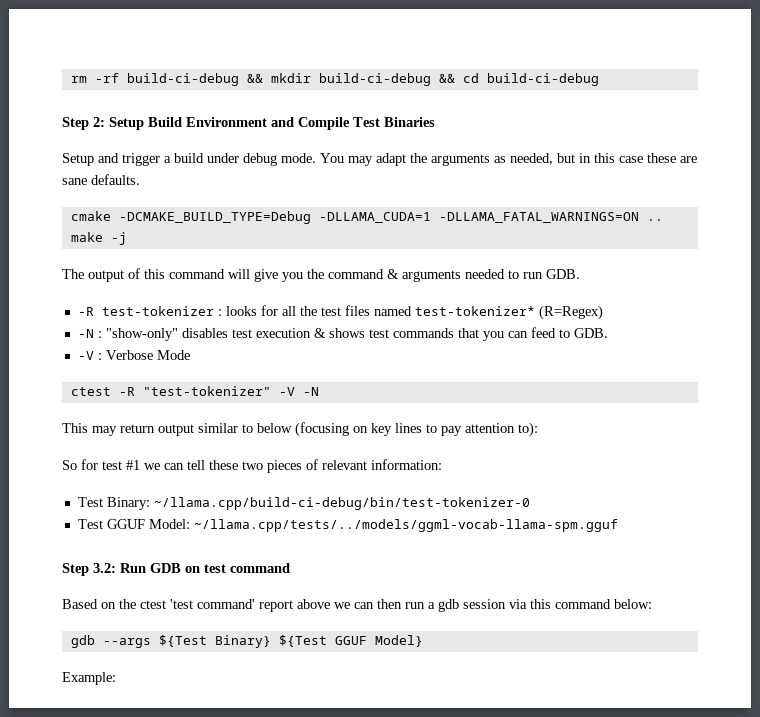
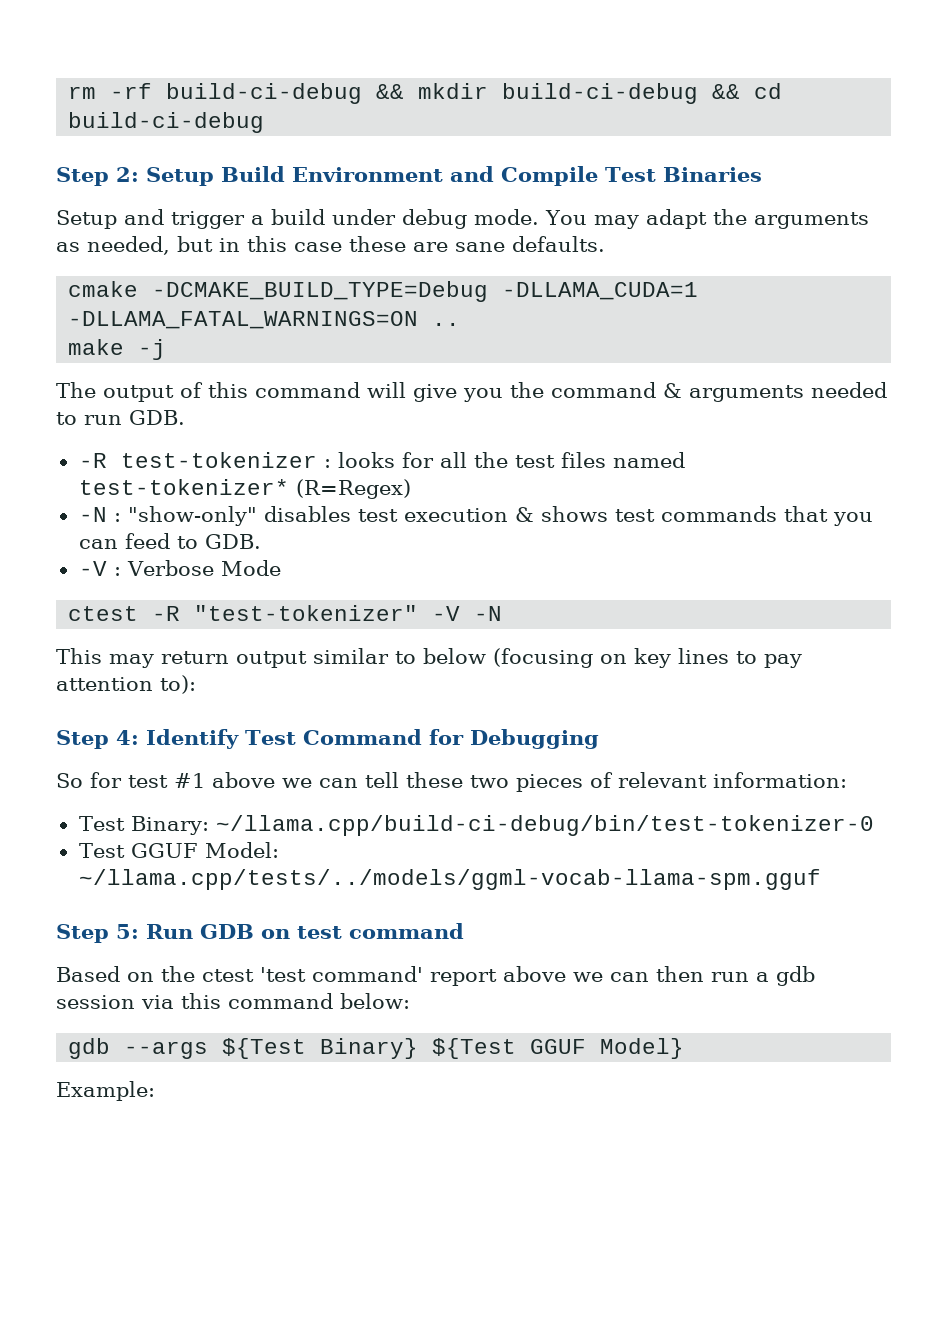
+ Step 4: Identify Test Command for Debugging
- So for test #1 we can tell these two pieces of relevant information:
+ So for test #1 above we can tell these two pieces of relevant information:
- Step 3.2: Run GDB on test command
+ Step 5: Run GDB on test command

